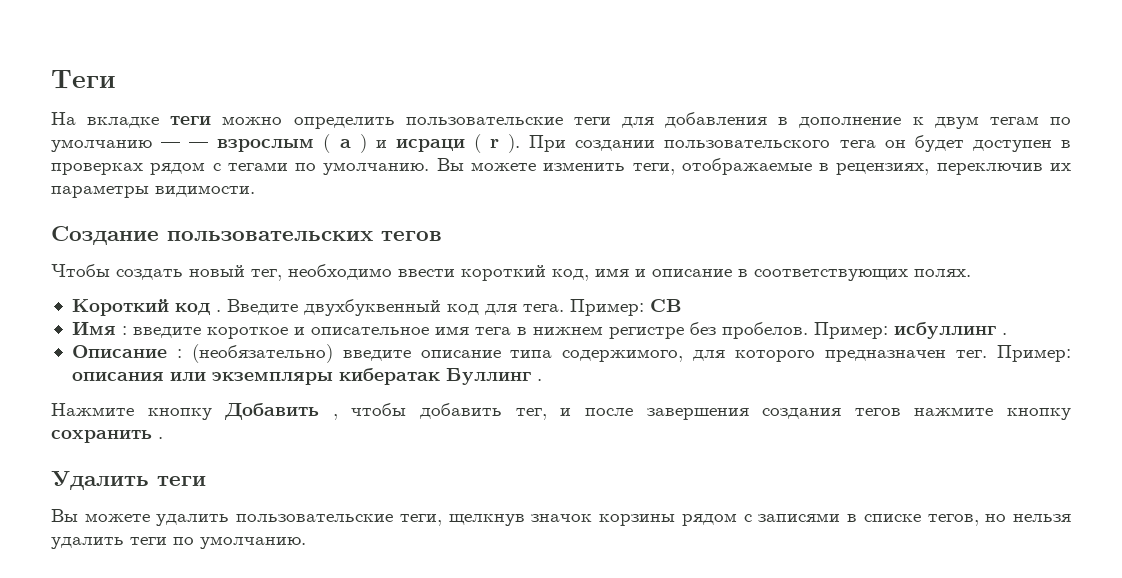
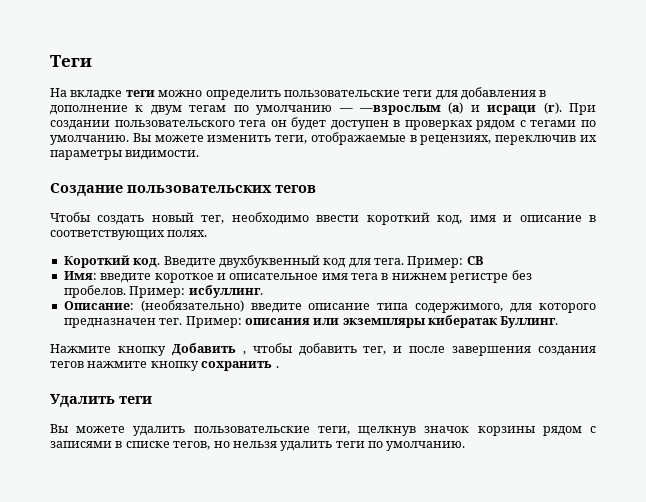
- На вкладке теги можно определить пользовательские теги для добавления в дополнение к двум тегам по умолчанию — — взрослым ( a ) и исраци ( r ).
+ На вкладке теги можно определить пользовательские теги для добавления в дополнение к двум тегам по умолчанию — —взрослым (a) и исраци (r).
- Короткий код .
+ Короткий код.
- Имя : введите короткое и описательное имя тега в нижнем регистре без пробелов.
+ Имя: введите короткое и описательное имя тега в нижнем регистре без пробелов.
- Пример: исбуллинг .
- Описание : (необязательно) введите описание типа содержимого, для которого предназначен тег.
+ Пример: исбуллинг.
+ Описание: (необязательно) введите описание типа содержимого, для которого предназначен тег.
- Пример: описания или экземпляры кибератак Буллинг .
+ Пример: описания или экземпляры кибератак Буллинг.

